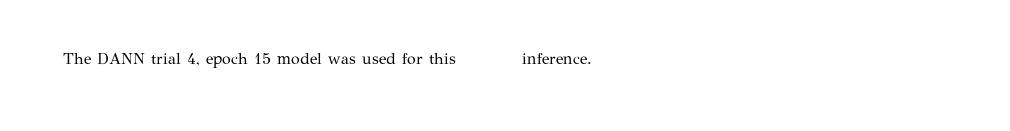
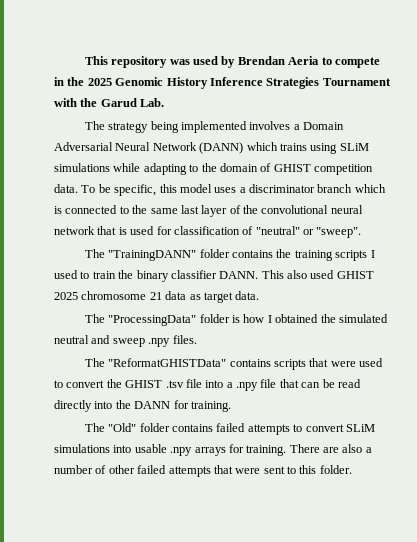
- The DANN trial 4, epoch 15 model was used for this inference.
+ This repository was used by Brendan Aeria to compete in the 2025 Genomic History Inference Strategies Tournament with the Garud Lab.
+ The strategy being implemented involves a Domain Adversarial Neural Network (DANN) which trains using SLiM simulations while adapting to the domain of GHIST competition data. To be specific, this model uses a discriminator branch which is connected to the same last layer of the convolutional neural network that is used for classification of "neutral" or "sweep".
+ The "TrainingDANN" folder contains the training scripts I used to train the binary classifier DANN. This also used GHIST 2025 chromosome 21 data as target data.
+ The "ProcessingData" folder is how I obtained the simulated neutral and sweep .npy files.
+ The "ReformatGHISTData" contains scripts that were used to convert the GHIST .tsv file into a .npy file that can be read directly into the DANN for training.
+ The "Old" folder contains failed attempts to convert SLiM simulations into usable .npy arrays for training. There are also a number of other failed attempts that were sent to this folder.

